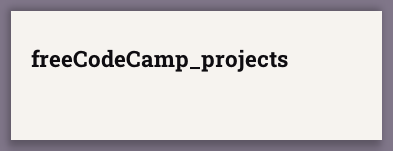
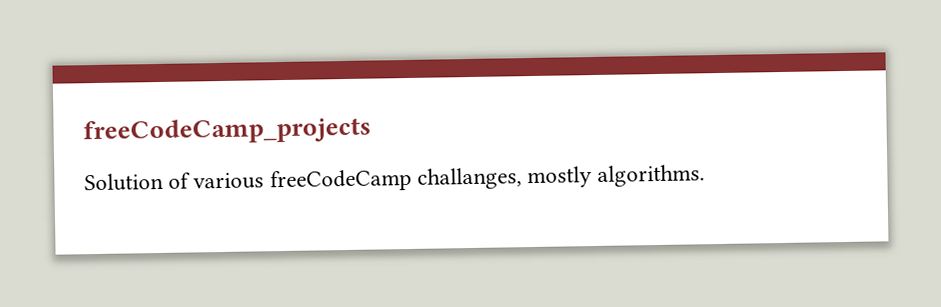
+ Solution of various freeCodeCamp challanges, mostly algorithms.

